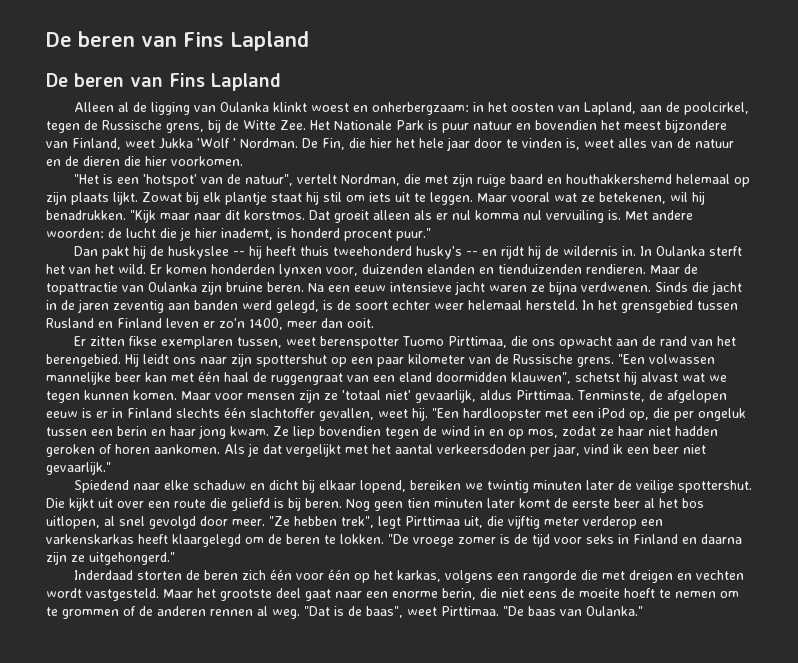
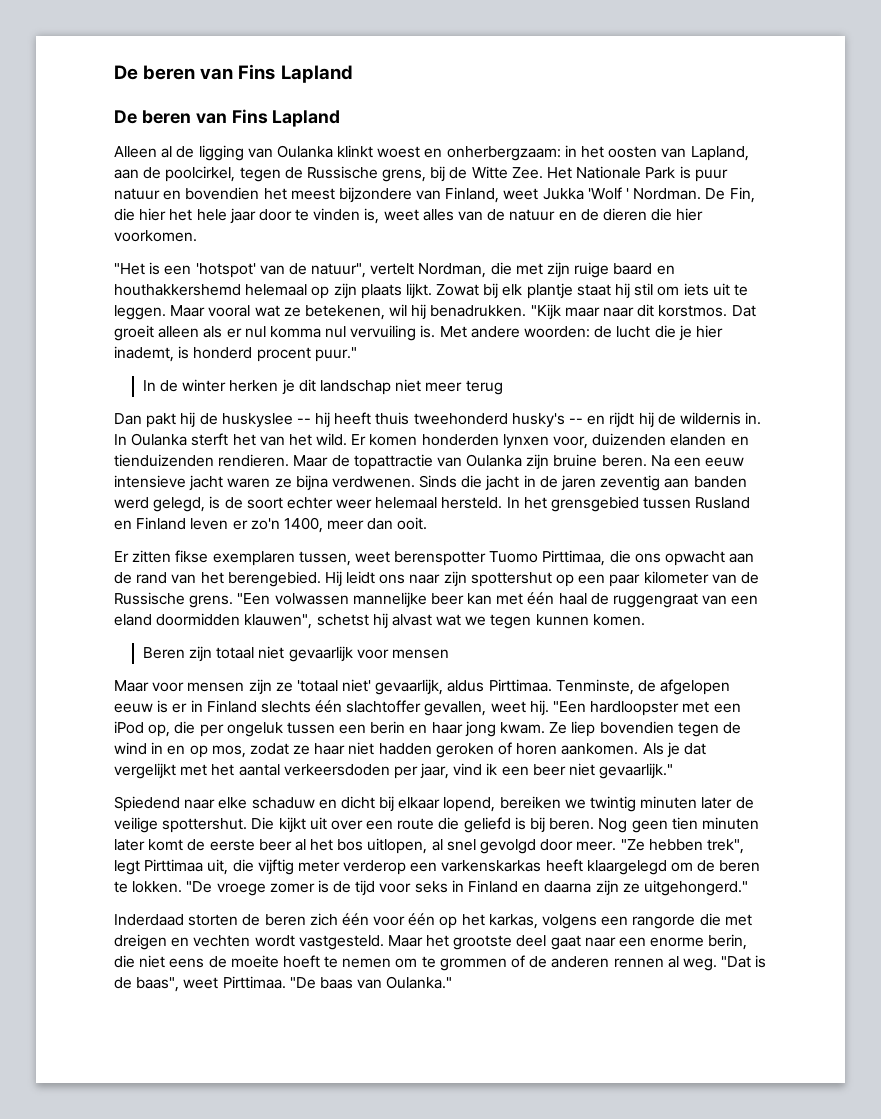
+ In de winter herken je dit landschap niet meer terug
- "Een volwassen mannelijke beer kan met één haal de ruggengraat van een eland doormidden klauwen", schetst hij alvast wat we tegen kunnen komen. Maar voor mensen zijn ze 'totaal niet' gevaarlijk, aldus Pirttimaa.
+ "Een volwassen mannelijke beer kan met één haal de ruggengraat van een eland doormidden klauwen", schetst hij alvast wat we tegen kunnen komen.
+ Beren zijn totaal niet gevaarlijk voor mensen
+ Maar voor mensen zijn ze 'totaal niet' gevaarlijk, aldus Pirttimaa.

